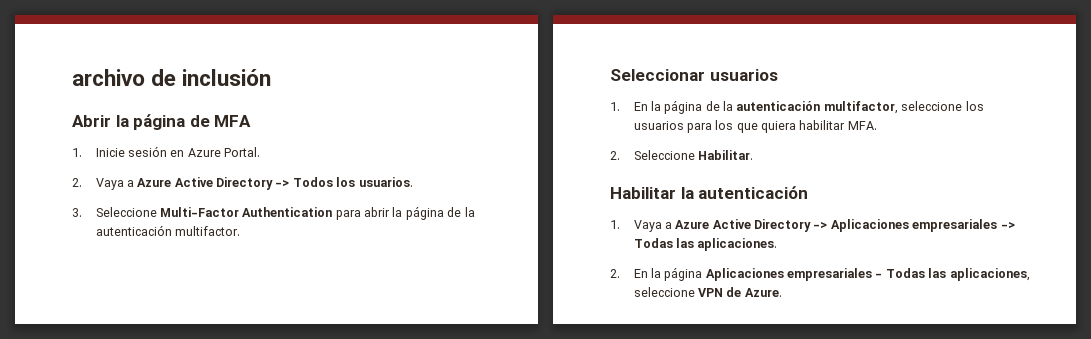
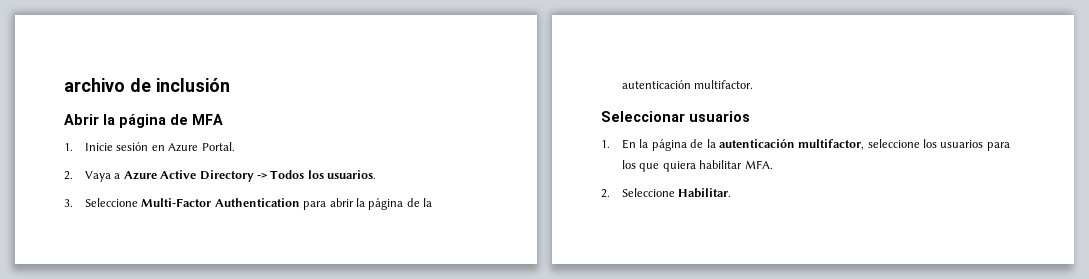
- Habilitar la autenticación
- 1. Vaya a Azure Active Directory -> Aplicaciones empresariales -> Todas las aplicaciones.
- 2. En la página Aplicaciones empresariales - Todas las aplicaciones, seleccione VPN de Azure.

